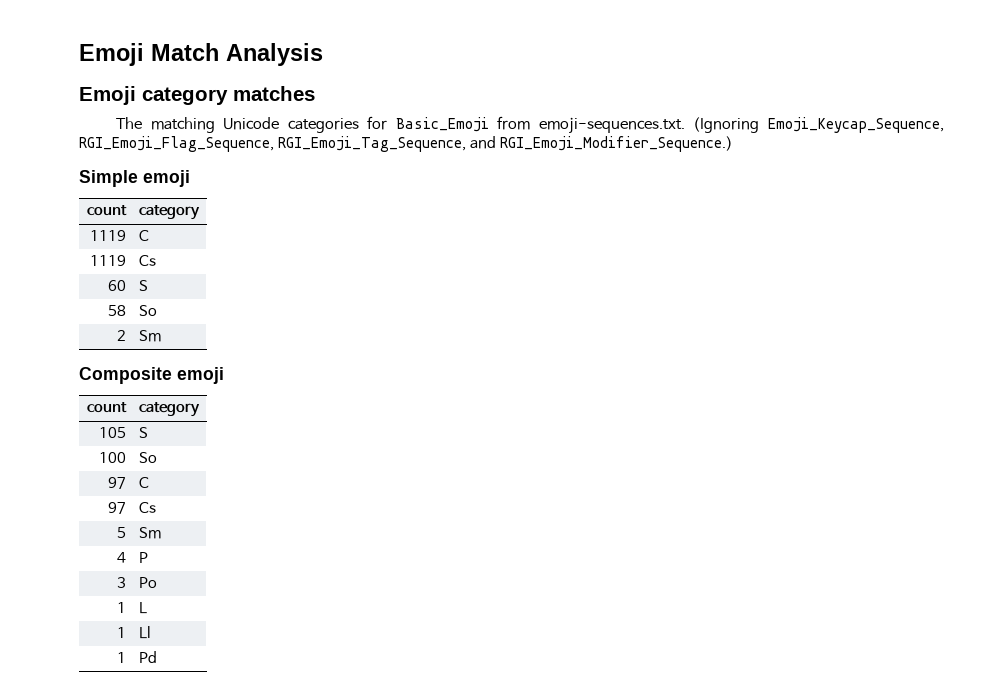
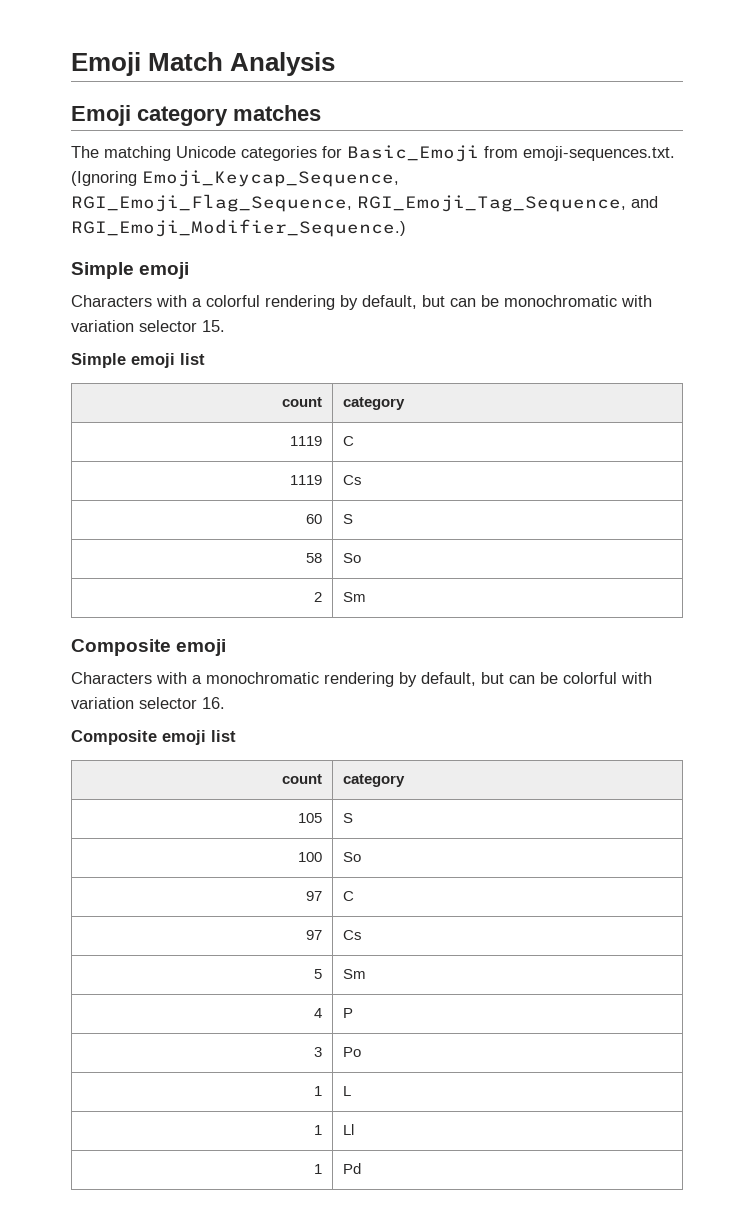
+ Characters with a colorful rendering by default, but can be monochromatic with variation selector 15.
+ Simple emoji list
+ Characters with a monochromatic rendering by default, but can be colorful with variation selector 16.
+ Composite emoji list

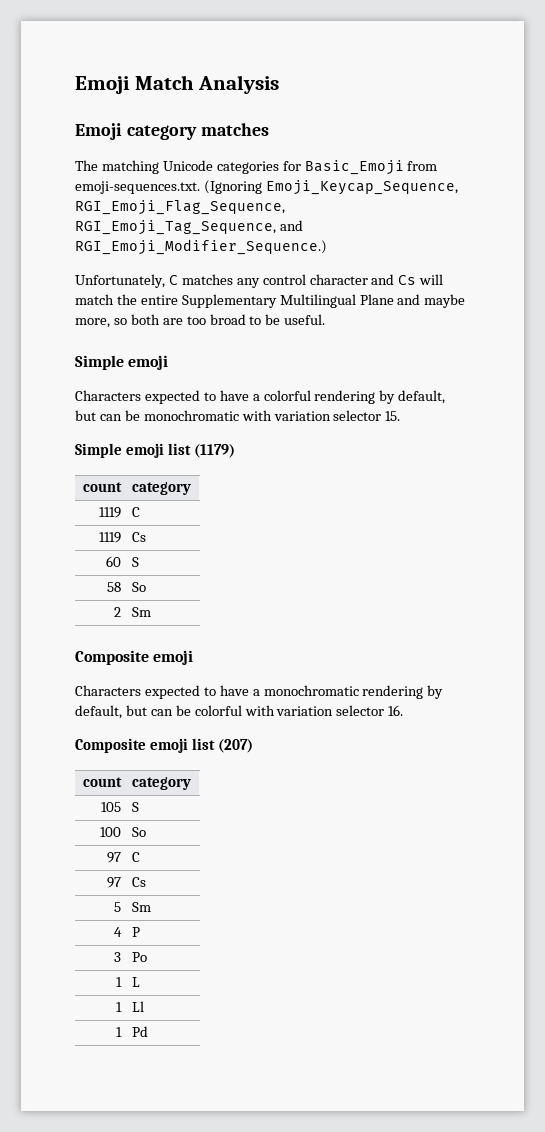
+ Unfortunately, C matches any control character and Cs will match the entire Supplementary Multilingual Plane and maybe more, so both are too broad to be useful.
- Characters with a colorful rendering by default, but can be monochromatic with variation selector 15.
+ Characters expected to have a colorful rendering by default, but can be monochromatic with variation selector 15.
- Simple emoji list
+ Simple emoji list (1179)
- Characters with a monochromatic rendering by default, but can be colorful with variation selector 16.
+ Characters expected to have a monochromatic rendering by default, but can be colorful with variation selector 16.
- Composite emoji list
+ Composite emoji list (207)

